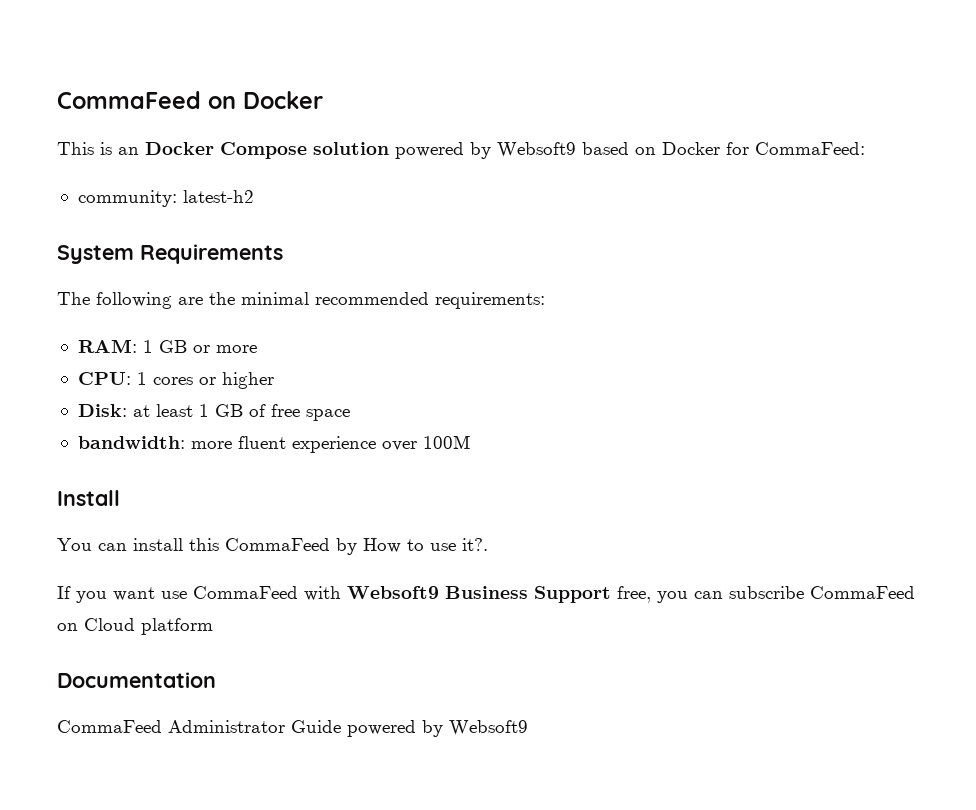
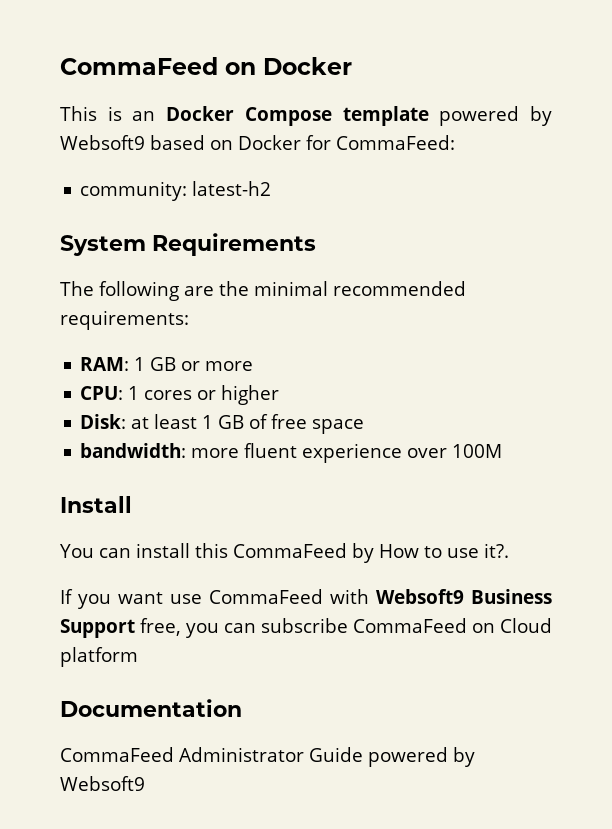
- This is an Docker Compose solution powered by Websoft9 based on Docker for CommaFeed:
+ This is an Docker Compose template powered by Websoft9 based on Docker for CommaFeed:

